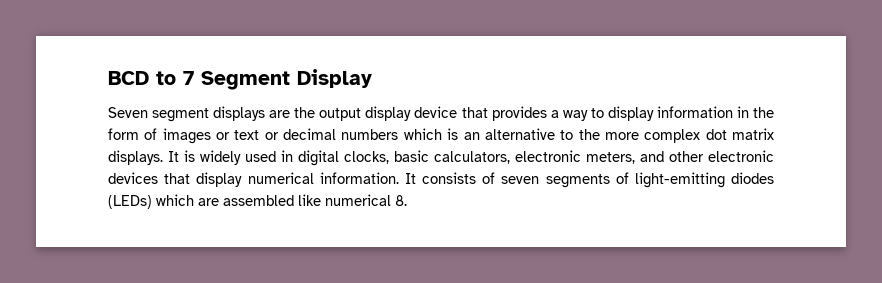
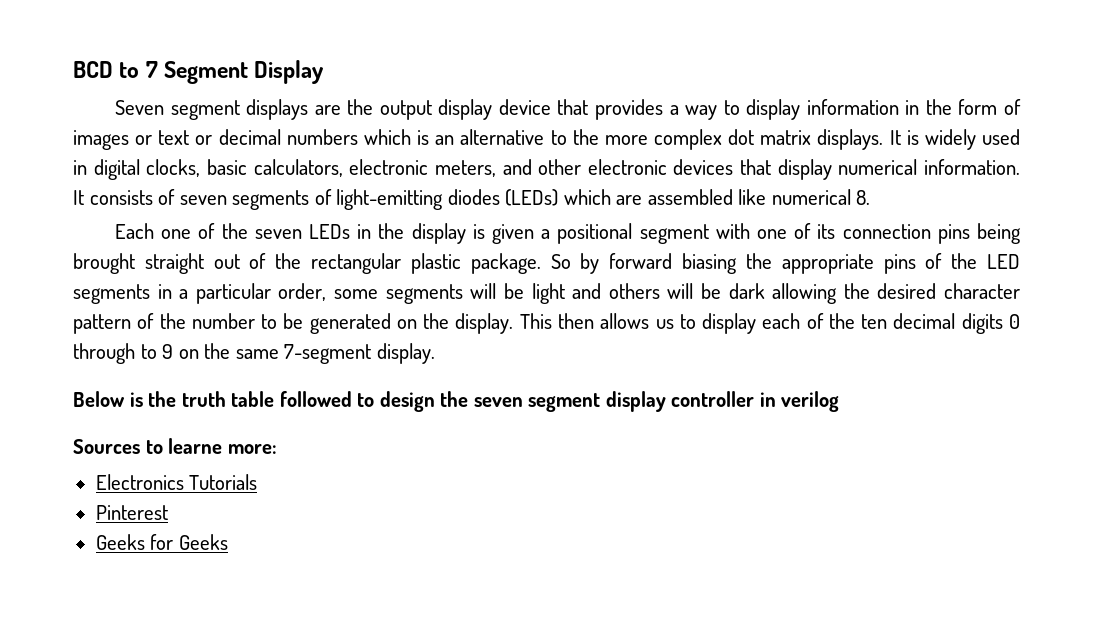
+ Each one of the seven LEDs in the display is given a positional segment with one of its connection pins being brought straight out of the rectangular plastic package. So by forward biasing the appropriate pins of the LED segments in a particular order, some segments will be light and others will be dark allowing the desired character pattern of the number to be generated on the display. This then allows us to display each of the ten decimal digits 0 through to 9 on the same 7-segment display.
+ Below is the truth table followed to design the seven segment display controller in verilog
+ Sources to learne more:
+ Electronics Tutorials
+ Pinterest
+ Geeks for Geeks

